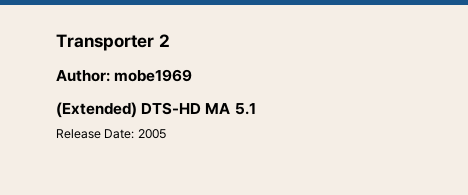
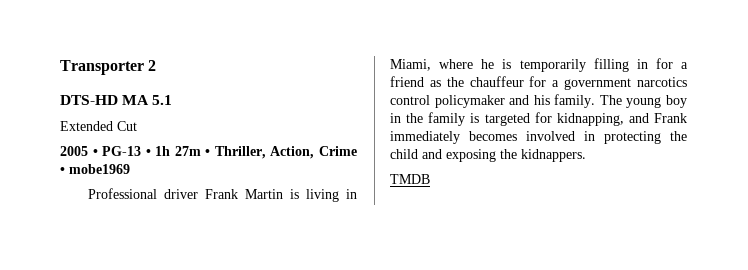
- Author: mobe1969
- (Extended) DTS-HD MA 5.1
+ DTS-HD MA 5.1
- Release Date: 2005
+ Extended Cut
+ 2005 • PG-13 • 1h 27m • Thriller, Action, Crime • mobe1969
+ Professional driver Frank Martin is living in Miami, where he is temporarily filling in for a friend as the chauffeur for a government narcotics control policymaker and his family. The young boy in the family is targeted for kidnapping, and Frank immediately becomes involved in protecting the child and exposing the kidnappers.
+ TMDB

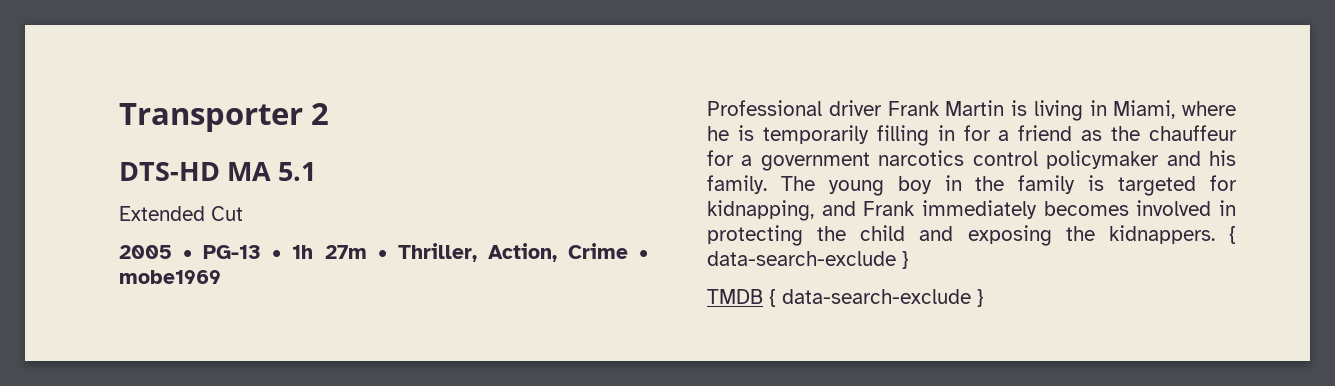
- The young boy in the family is targeted for kidnapping, and Frank immediately becomes involved in protecting the child and exposing the kidnappers.
- TMDB
+ The young boy in the family is targeted for kidnapping, and Frank immediately becomes involved in protecting the child and exposing the kidnappers. { data-search-exclude }
+ TMDB { data-search-exclude }

